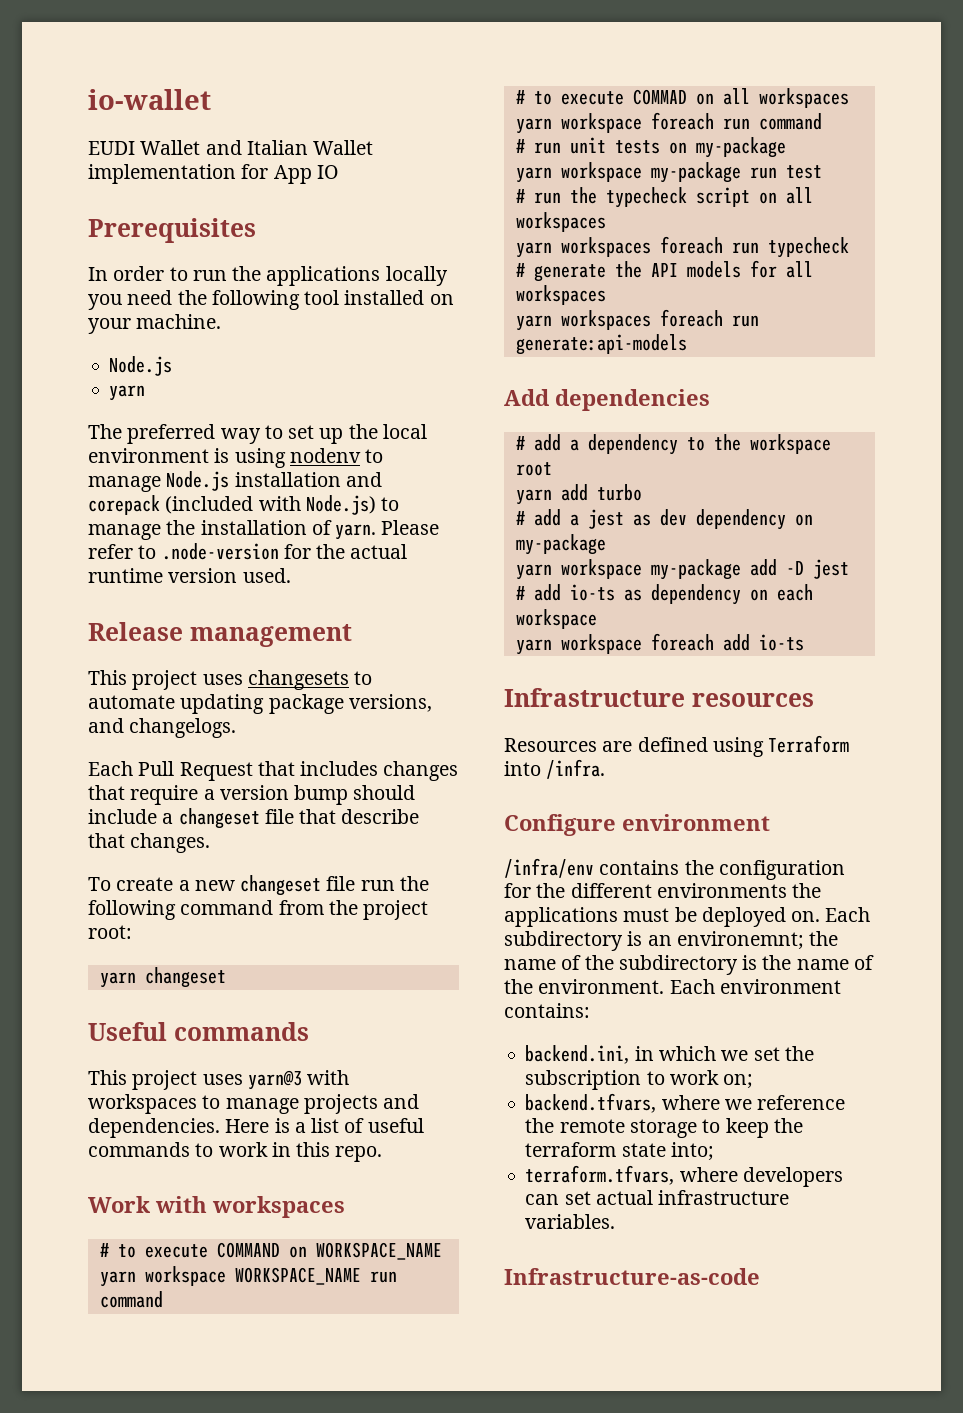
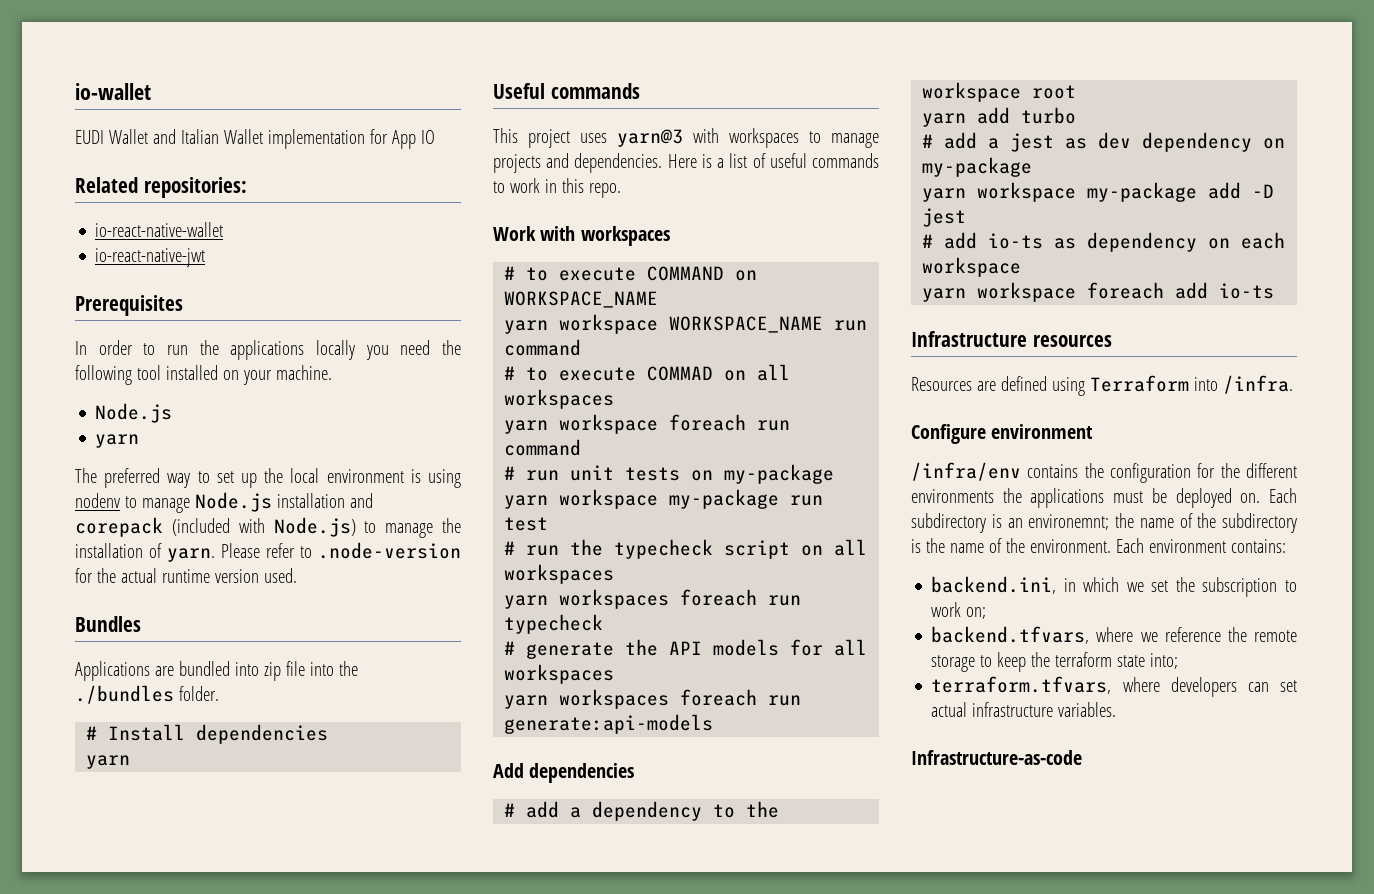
+ Related repositories:
+ io-react-native-wallet
+ io-react-native-jwt
- Release management
- This project uses changesets to automate updating package versions, and changelogs.
- Each Pull Request that includes changes that require a version bump should include a changeset file that describe that changes.
- To create a new changeset file run the following command from the project root:
- yarn changeset
+ Bundles
+ Applications are bundled into zip file into the ./bundles folder.
+ # Install dependencies
+ yarn

